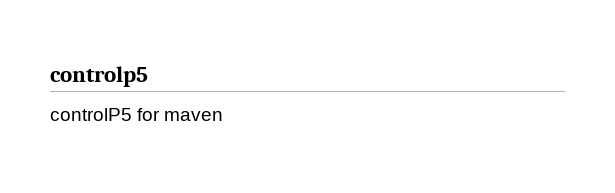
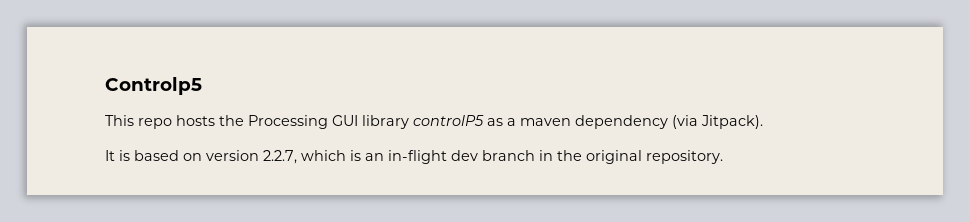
- controlp5
- controlP5 for maven
+ Controlp5
+ This repo hosts the Processing GUI library controlP5 as a maven dependency (via Jitpack).
+ It is based on version 2.2.7, which is an in-flight dev branch in the original repository.

